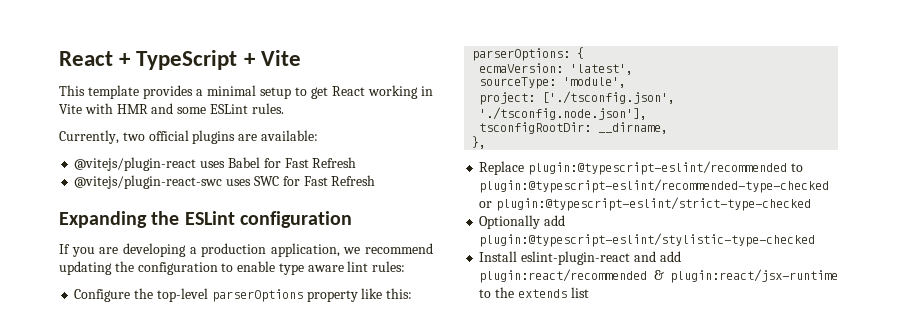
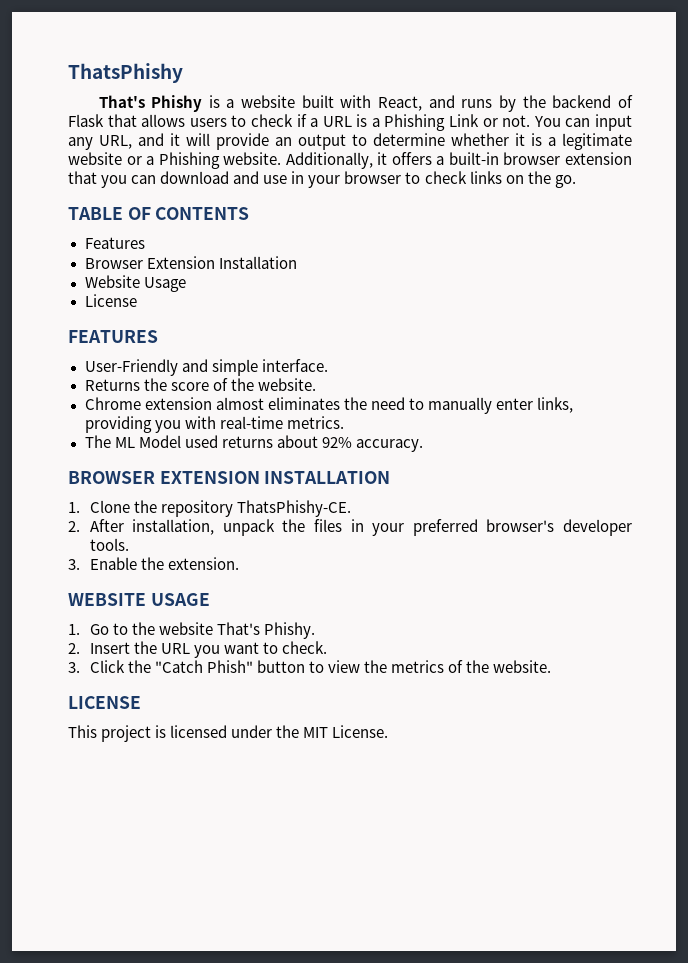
- React + TypeScript + Vite
- This template provides a minimal setup to get React working in Vite with HMR and some ESLint rules.
- Currently, two official plugins are available:
- @vitejs/plugin-react uses Babel for Fast Refresh
- @vitejs/plugin-react-swc uses SWC for Fast Refresh
- Expanding the ESLint configuration
- If you are developing a production application, we recommend updating the configuration to enable type aware lint rules:
- Configure the top-level parserOptions property like this:
- parserOptions: {
- ecmaVersion: 'latest',
- sourceType: 'module',
- project: ['./tsconfig.json', './tsconfig.node.json'],
- tsconfigRootDir: __dirname,
- },
- Replace plugin:@typescript-eslint/recommended to plugin:@typescript-eslint/recommended-type-checked or plugin:@typescript-eslint/strict-type-checked
- Optionally add plugin:@typescript-eslint/stylistic-type-checked
- Install eslint-plugin-react and add plugin:react/recommended & plugin:react/jsx-runtime to the extends list
+ ThatsPhishy
+ That's Phishy is a website built with React, and runs by the backend of Flask that allows users to check if a URL is a Phishing Link or not. You can input any URL, and it will provide an output to determine whether it is a legitimate website or a Phishing website. Additionally, it offers a built-in browser extension that you can download and use in your browser to check links on the go.
+ TABLE OF CONTENTS
+ Features
+ Browser Extension Installation
+ Website Usage
+ License
+ FEATURES
+ User-Friendly and simple interface.
+ Returns the score of the website.
+ Chrome extension almost eliminates the need to manually enter links, providing you with real-time metrics.
+ The ML Model used returns about 92% accuracy.
+ BROWSER EXTENSION INSTALLATION
+ 1. Clone the repository ThatsPhishy-CE.
+ 2. After installation, unpack the files in your preferred browser's developer tools.
+ 3. Enable the extension.
+ WEBSITE USAGE
+ 1. Go to the website That's Phishy.
+ 2. Insert the URL you want to check.
+ 3. Click the "Catch Phish" button to view the metrics of the website.
+ LICENSE
+ This project is licensed under the MIT License.

